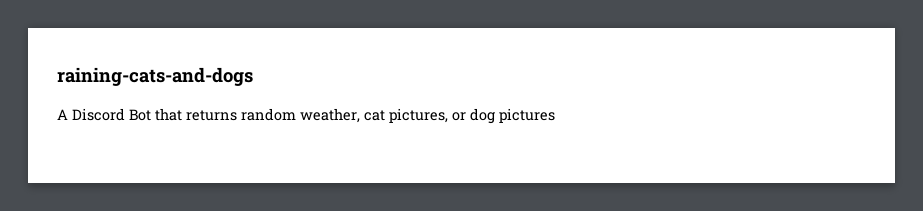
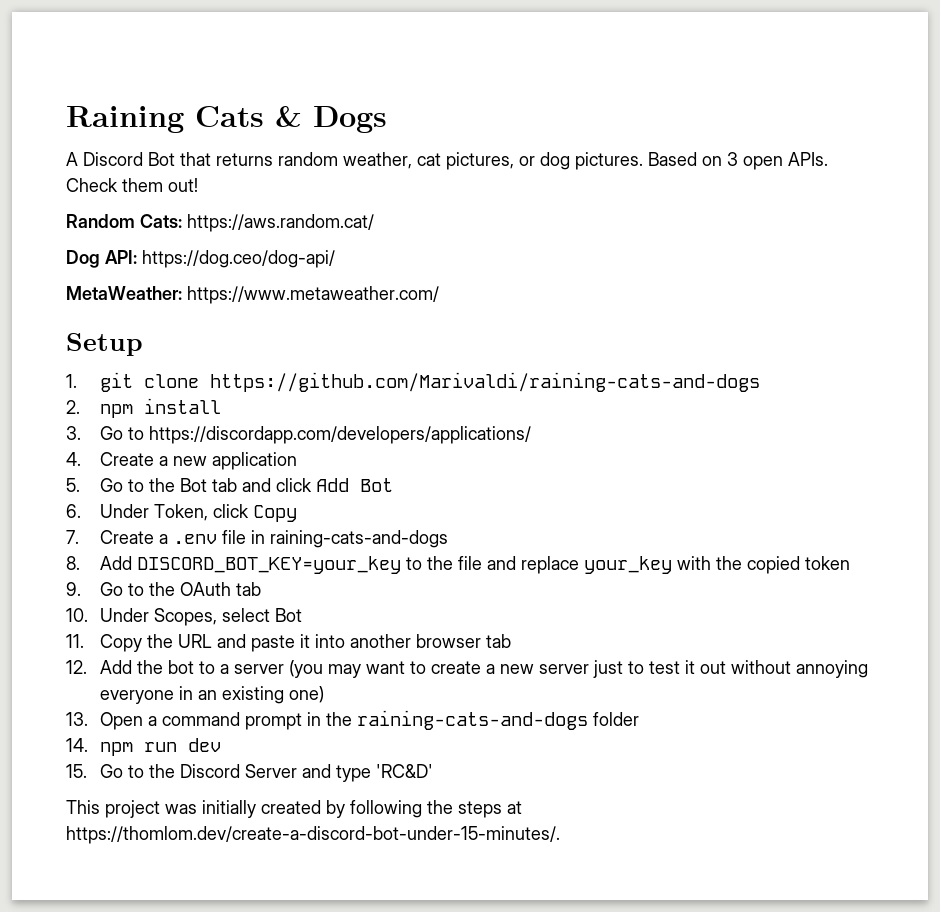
- raining-cats-and-dogs
+ Raining Cats & Dogs
- A Discord Bot that returns random weather, cat pictures, or dog pictures
+ A Discord Bot that returns random weather, cat pictures, or dog pictures. Based on 3 open APIs. Check them out!
+ Random Cats: https://aws.random.cat/
+ Dog API: https://dog.ceo/dog-api/
+ MetaWeather: https://www.metaweather.com/
+ Setup
+ 1. git clone https://github.com/Marivaldi/raining-cats-and-dogs
+ 2. npm install
+ 3. Go to https://discordapp.com/developers/applications/
+ 4. Create a new application
+ 5. Go to the Bot tab and click Add Bot
+ 6. Under Token, click Copy
+ 7. Create a .env file in raining-cats-and-dogs
+ 8. Add DISCORD_BOT_KEY=your_key to the file and replace your_key with the copied token
+ 9. Go to the OAuth tab
+ 10. Under Scopes, select Bot
+ 11. Copy the URL and paste it into another browser tab
+ 12. Add the bot to a server (you may want to create a new server just to test it out without annoying everyone in an existing one)
+ 13. Open a command prompt in the raining-cats-and-dogs folder
+ 14. npm run dev
+ 15. Go to the Discord Server and type 'RC&D'
+ This project was initially created by following the steps at https://thomlom.dev/create-a-discord-bot-under-15-minutes/.

